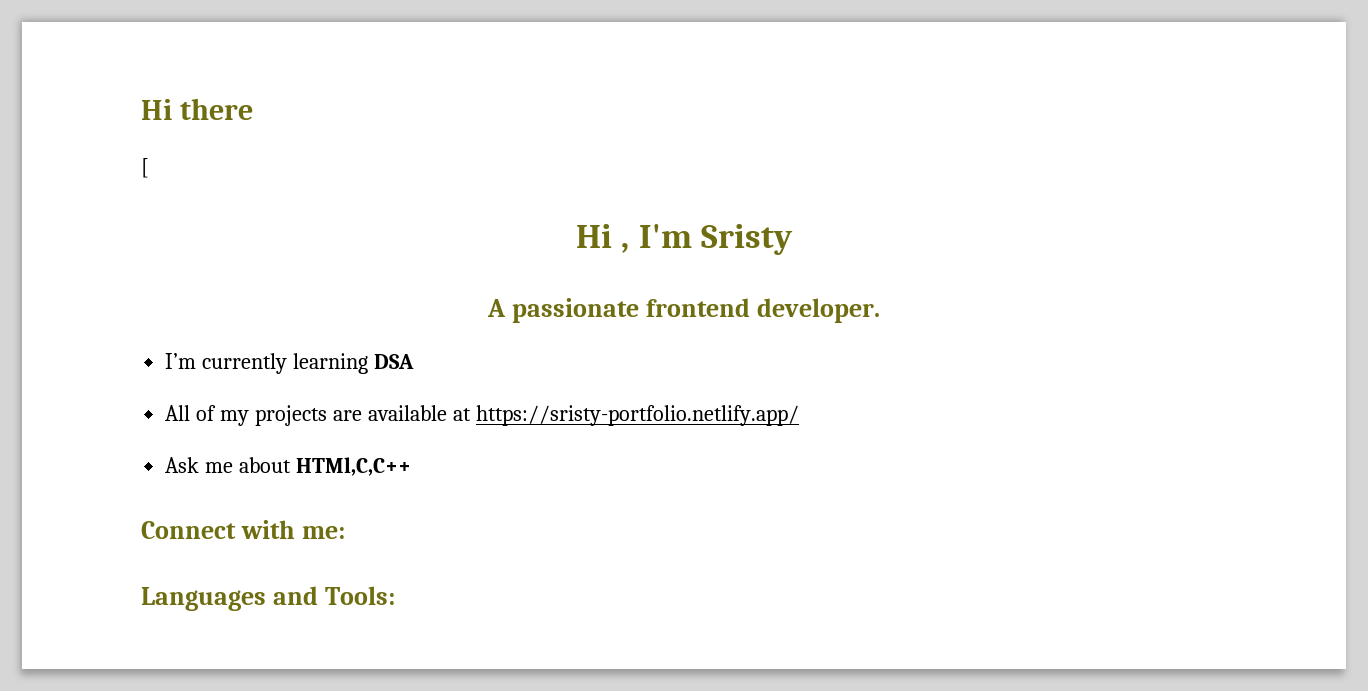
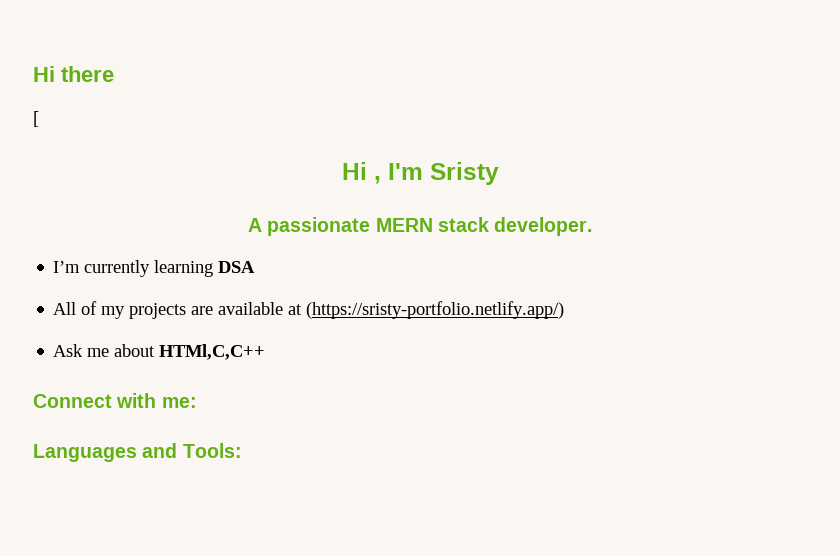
- A passionate frontend developer.
+ A passionate MERN stack developer.
- All of my projects are available at https://sristy-portfolio.netlify.app/
+ All of my projects are available at (https://sristy-portfolio.netlify.app/)

